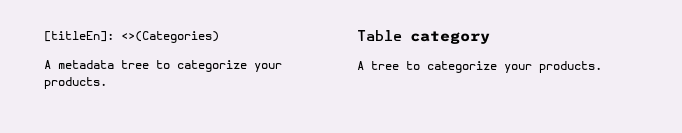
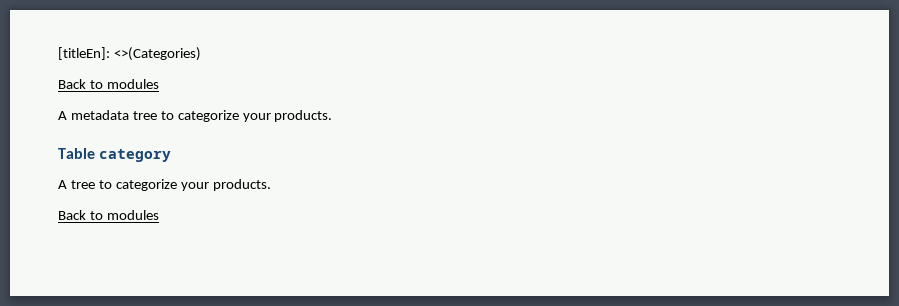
  [titleEn]: <>(Categories)
+ Back to modules
  A tree to categorize your products.
+ Back to modules

